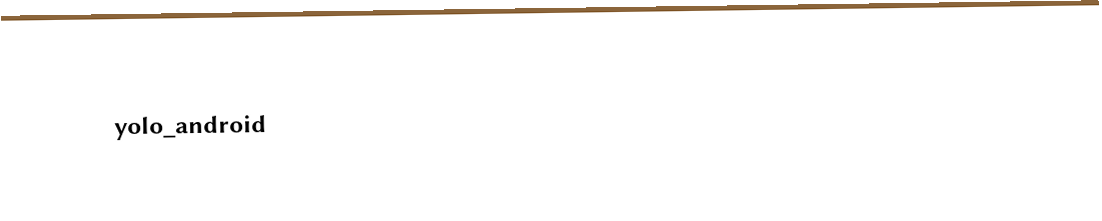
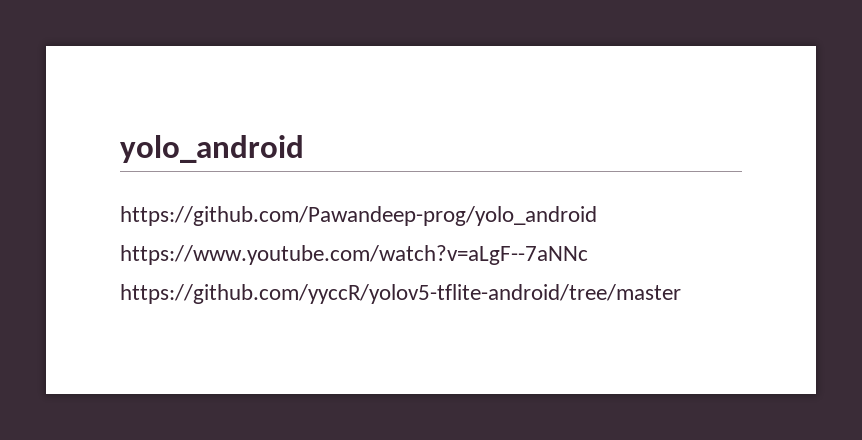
+ https://github.com/Pawandeep-prog/yolo_android https://www.youtube.com/watch?v=aLgF--7aNNc https://github.com/yyccR/yolov5-tflite-android/tree/master

